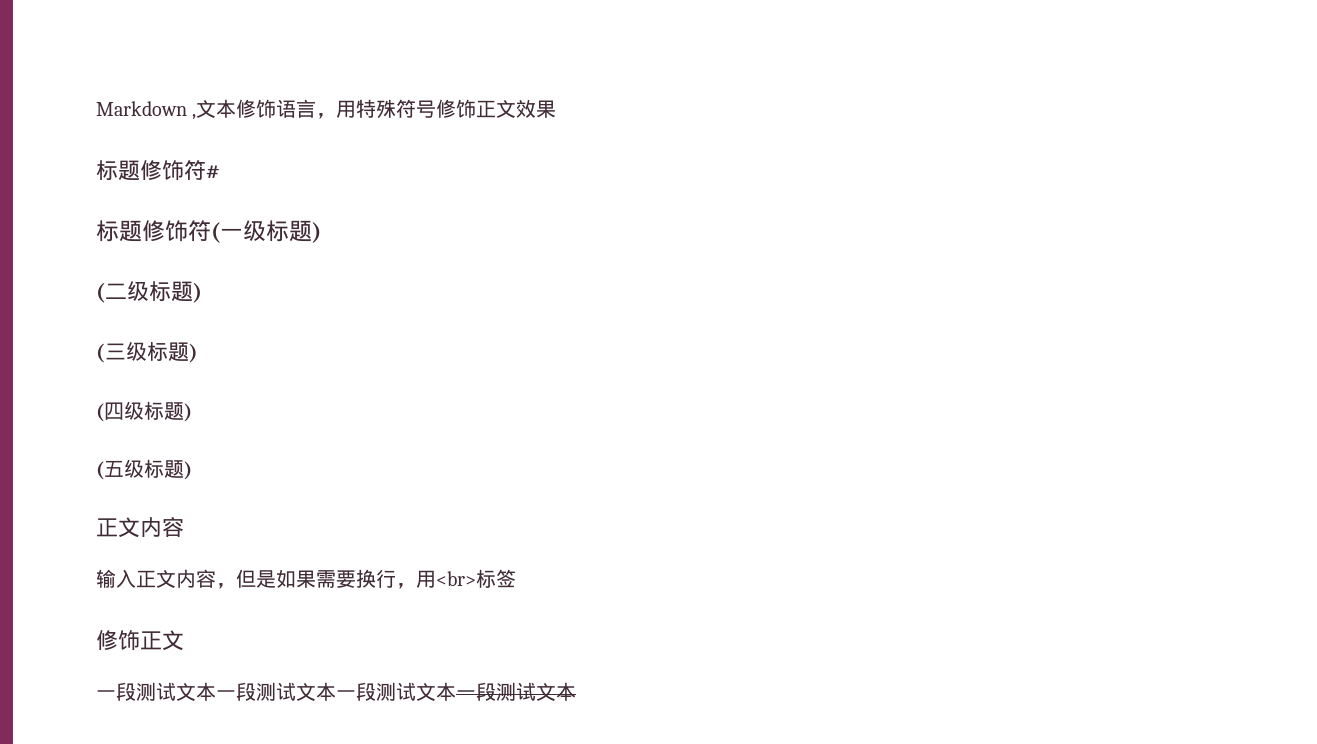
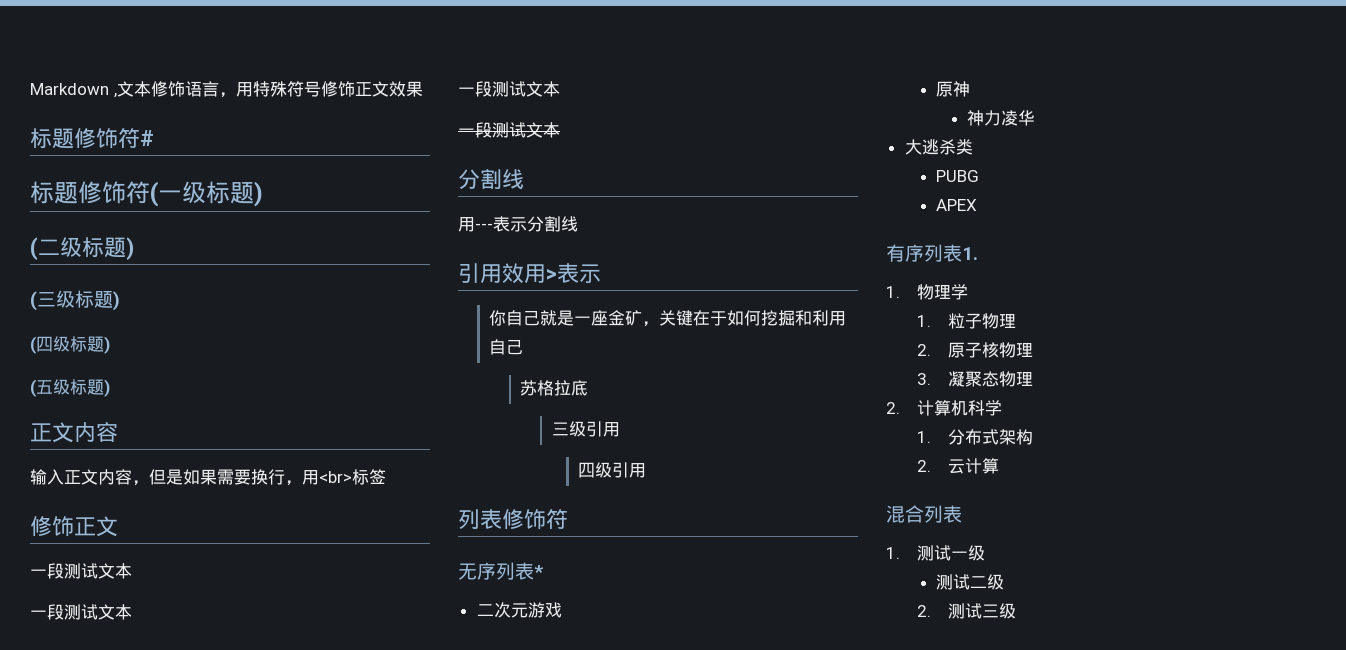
  输入正文内容，但是如果需要换行，用<br>标签
  修饰正文
- 一段测试文本一段测试文本一段测试文本一段测试文本
+ 一段测试文本
+ 一段测试文本
+ 一段测试文本
+ 一段测试文本
+ 分割线
+ 用---表示分割线
+ 引用效用>表示
+ 你自己就是一座金矿，关键在于如何挖掘和利用自己
+ 苏格拉底
+ 三级引用
+ 四级引用
+ 列表修饰符
+ 无序列表*
+ 二次元游戏
+ 原神
+ 神力凌华
+ 大逃杀类
+ PUBG
+ APEX
+ 有序列表1.
+ 1.物理学
+ 1.粒子物理
+ 2.原子核物理
+ 3.凝聚态物理
+ 2.计算机科学
+ 1.分布式架构
+ 2.云计算
+ 混合列表
+ 1.测试一级
+ 测试二级
+ 2.测试三级

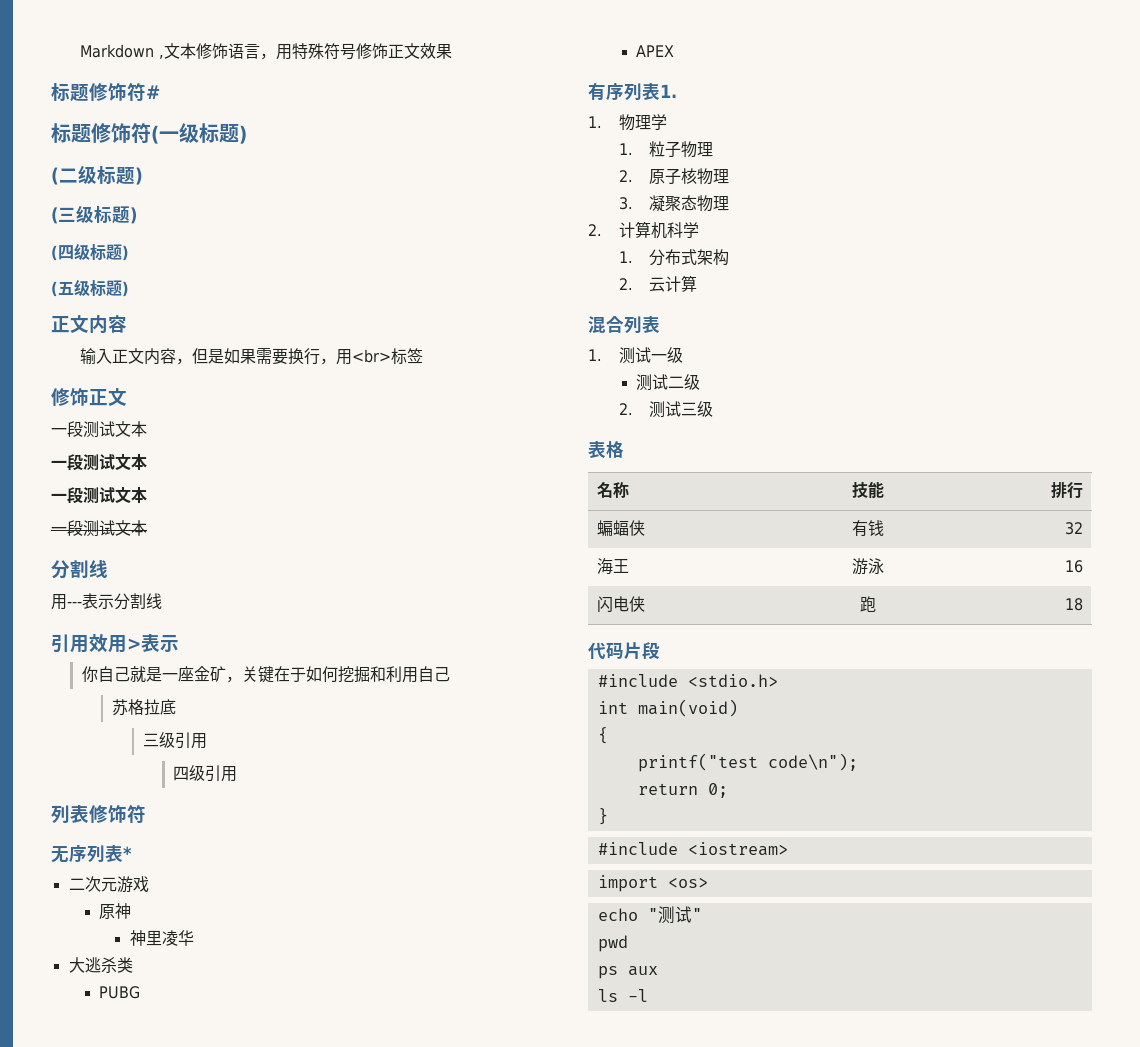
- 神力凌华
+ 神里凌华
+ 表格
+ 名称 | 技能 | 排行
+ 蝙蝠侠 | 有钱 | 32
+ 海王 | 游泳 | 16
+ 闪电侠 | 跑 | 18
+ 代码片段
+ #include <stdio.h>
+ int main(void)
+ {
+ printf("test code\n");
+ return 0;
+ }
+ #include <iostream>
+ import <os>
+ echo "测试"
+ pwd
+ ps aux
+ ls -l

